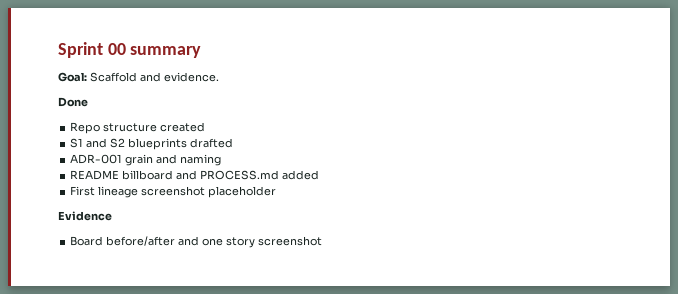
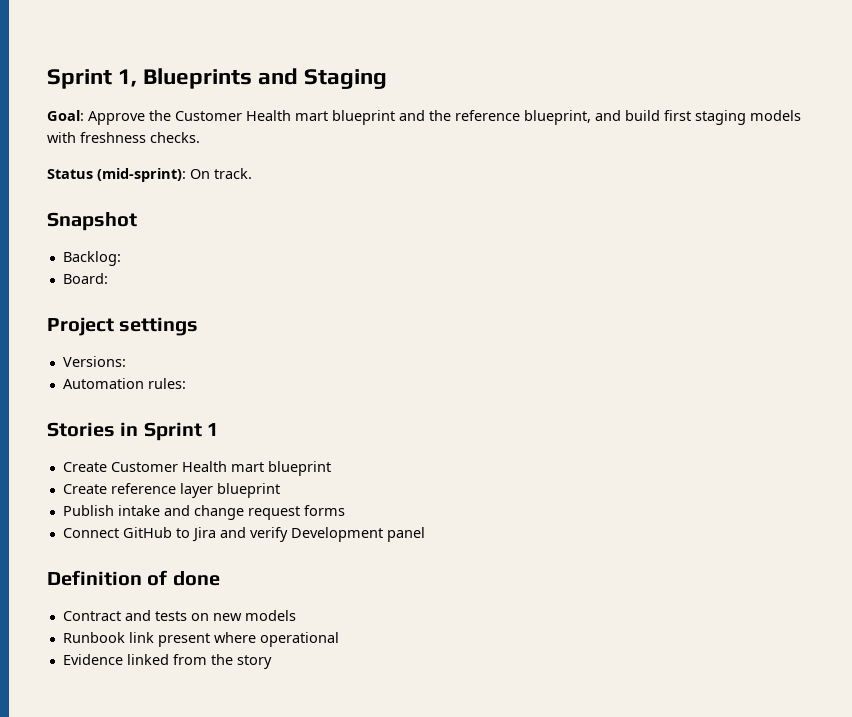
- Sprint 00 summary
- Goal: Scaffold and evidence.
- Done
- Repo structure created
- S1 and S2 blueprints drafted
- ADR-001 grain and naming
- README billboard and PROCESS.md added
- First lineage screenshot placeholder
- Evidence
- Board before/after and one story screenshot
+ Sprint 1, Blueprints and Staging
+ Goal: Approve the Customer Health mart blueprint and the reference blueprint, and build first staging models with freshness checks.
+ Status (mid-sprint): On track.
+ Snapshot
+ Backlog:
+ Board:
+ Project settings
+ Versions:
+ Automation rules:
+ Stories in Sprint 1
+ Create Customer Health mart blueprint
+ Create reference layer blueprint
+ Publish intake and change request forms
+ Connect GitHub to Jira and verify Development panel
+ Definition of done
+ Contract and tests on new models
+ Runbook link present where operational
+ Evidence linked from the story

